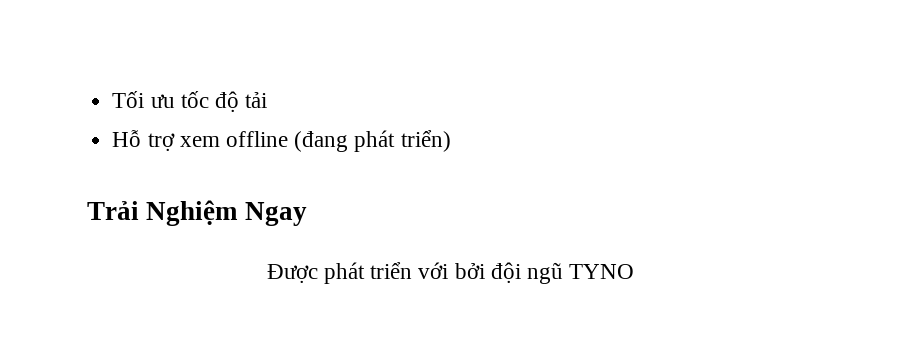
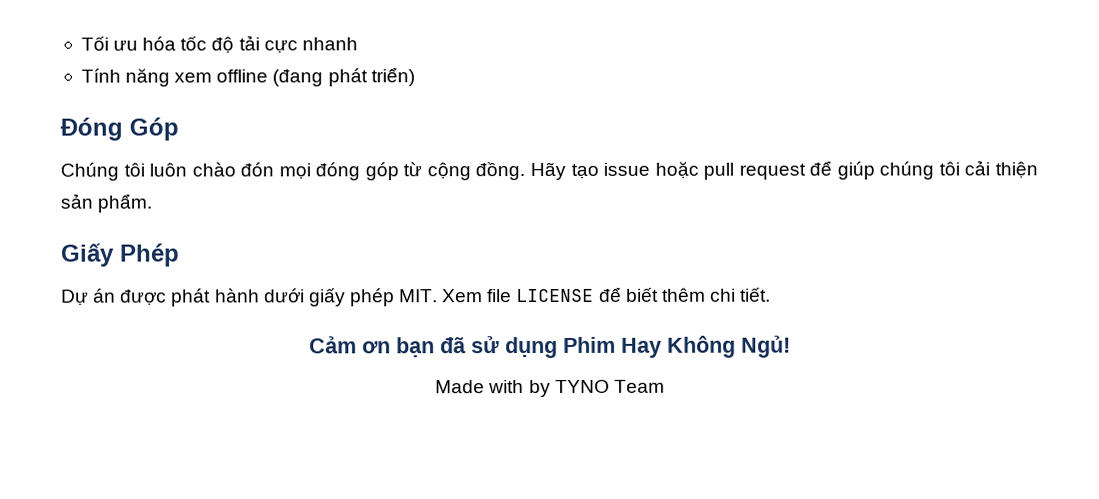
- Tối ưu tốc độ tải
- Hỗ trợ xem offline (đang phát triển)
+ Tối ưu hóa tốc độ tải cực nhanh
+ Tính năng xem offline (đang phát triển)
- Trải Nghiệm Ngay
- Được phát triển với bởi đội ngũ TYNO
+ Đóng Góp
+ Chúng tôi luôn chào đón mọi đóng góp từ cộng đồng. Hãy tạo issue hoặc pull request để giúp chúng tôi cải thiện sản phẩm.
+ Giấy Phép
+ Dự án được phát hành dưới giấy phép MIT. Xem file LICENSE để biết thêm chi tiết.
+ Cảm ơn bạn đã sử dụng Phim Hay Không Ngủ!
+ Made with by TYNO Team

